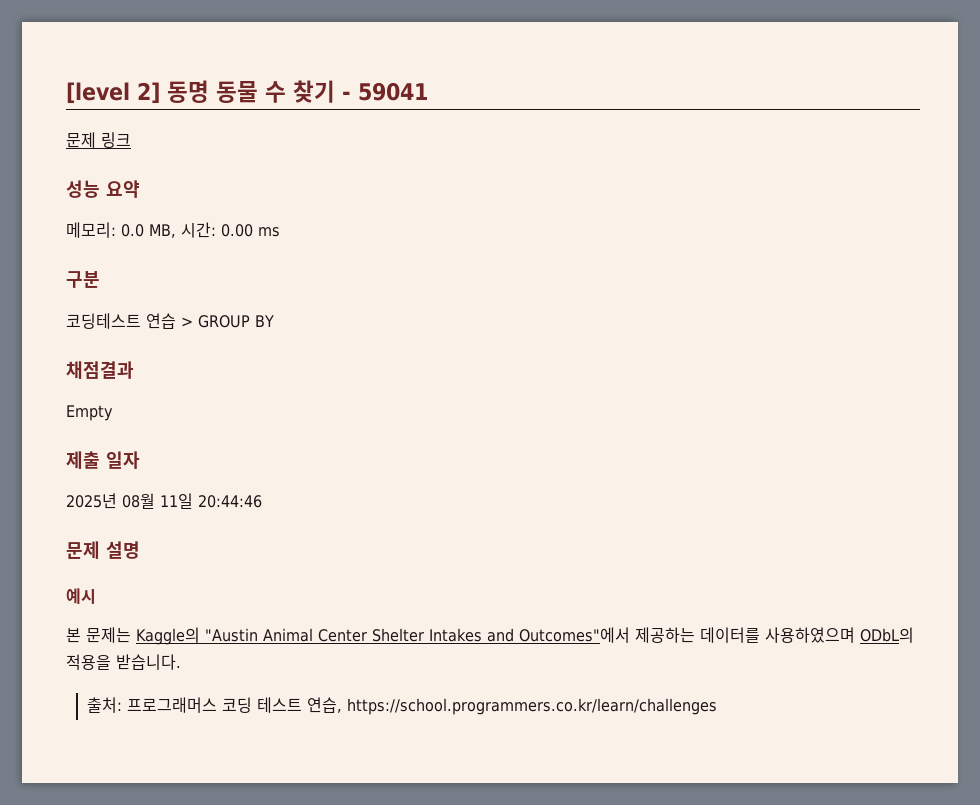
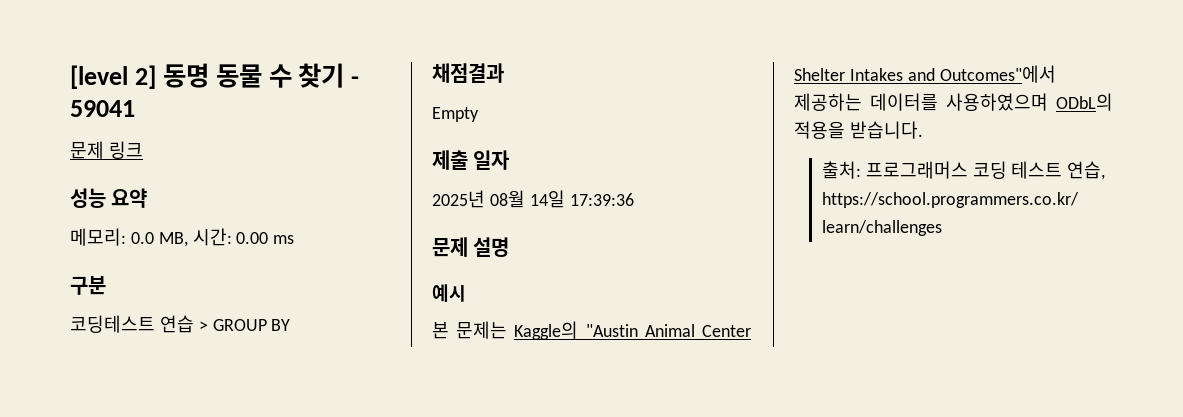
- 2025년 08월 11일 20:44:46
+ 2025년 08월 14일 17:39:36

